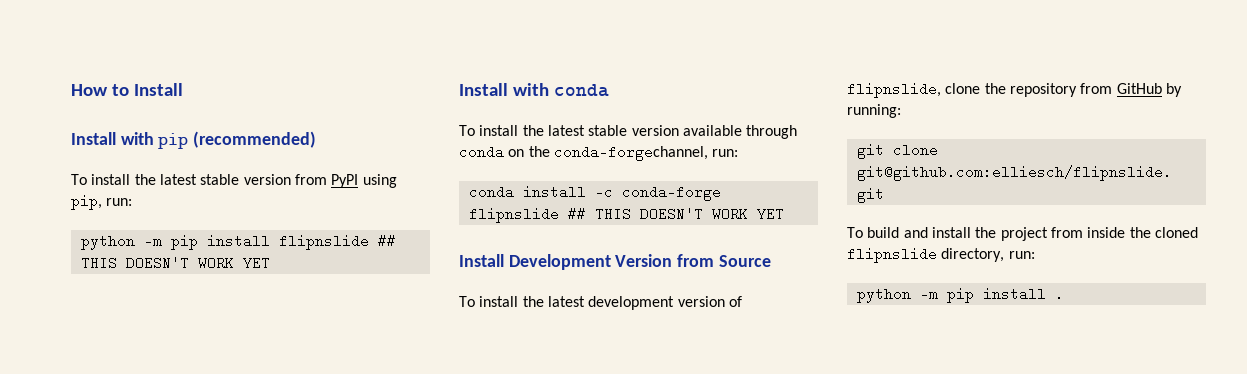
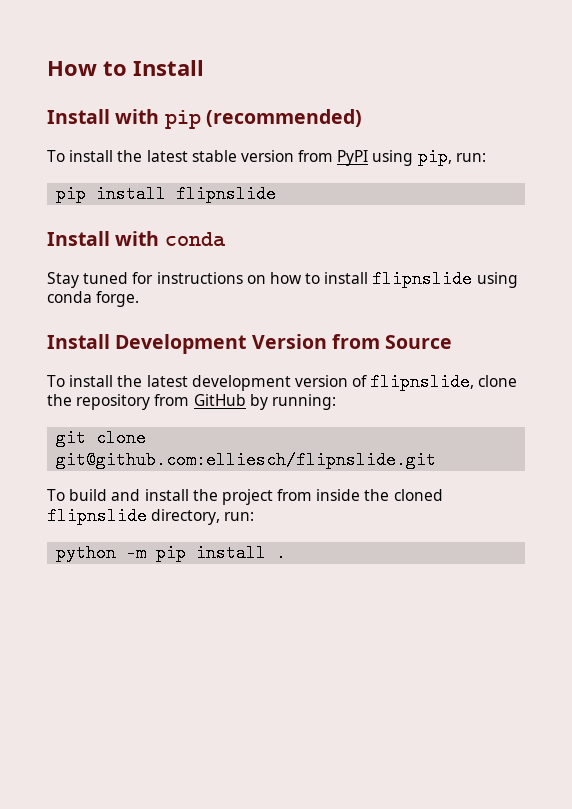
- python -m pip install flipnslide ## THIS DOESN'T WORK YET
+ pip install flipnslide
  Install with conda
- To install the latest stable version available through conda on the conda-forgechannel, run:
- conda install -c conda-forge flipnslide ## THIS DOESN'T WORK YET
+ Stay tuned for instructions on how to install flipnslide using conda forge.

